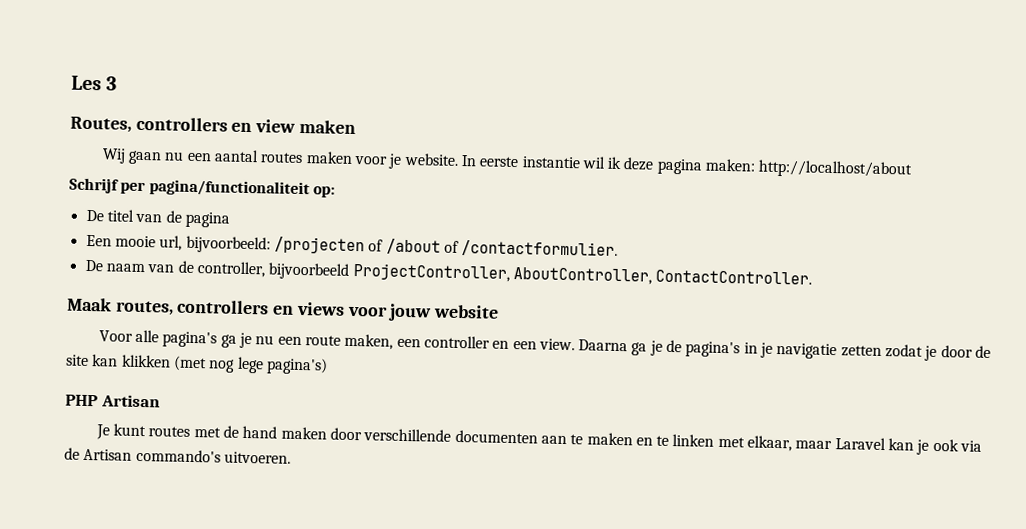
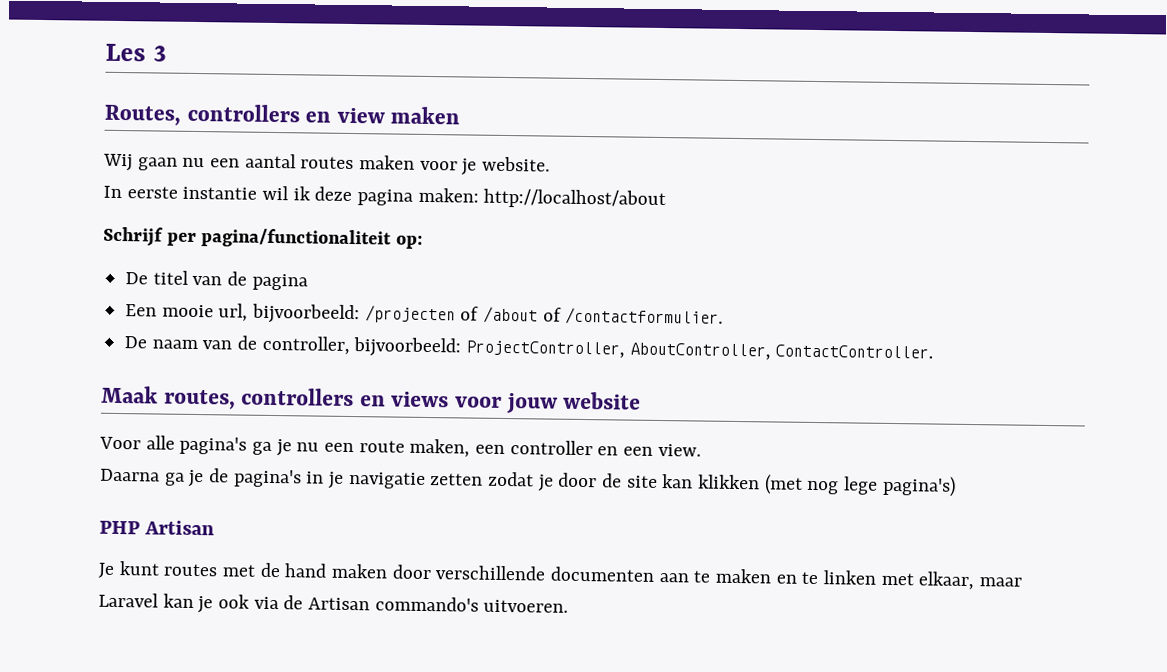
- Wij gaan nu een aantal routes maken voor je website. In eerste instantie wil ik deze pagina maken: http://localhost/about
+ Wij gaan nu een aantal routes maken voor je website.
+ In eerste instantie wil ik deze pagina maken: http://localhost/about
- De naam van de controller, bijvoorbeeld ProjectController, AboutController, ContactController.
+ De naam van de controller, bijvoorbeeld: ProjectController, AboutController, ContactController.
- Voor alle pagina's ga je nu een route maken, een controller en een view. Daarna ga je de pagina's in je navigatie zetten zodat je door de site kan klikken (met nog lege pagina's)
+ Voor alle pagina's ga je nu een route maken, een controller en een view.
+ Daarna ga je de pagina's in je navigatie zetten zodat je door de site kan klikken (met nog lege pagina's)

